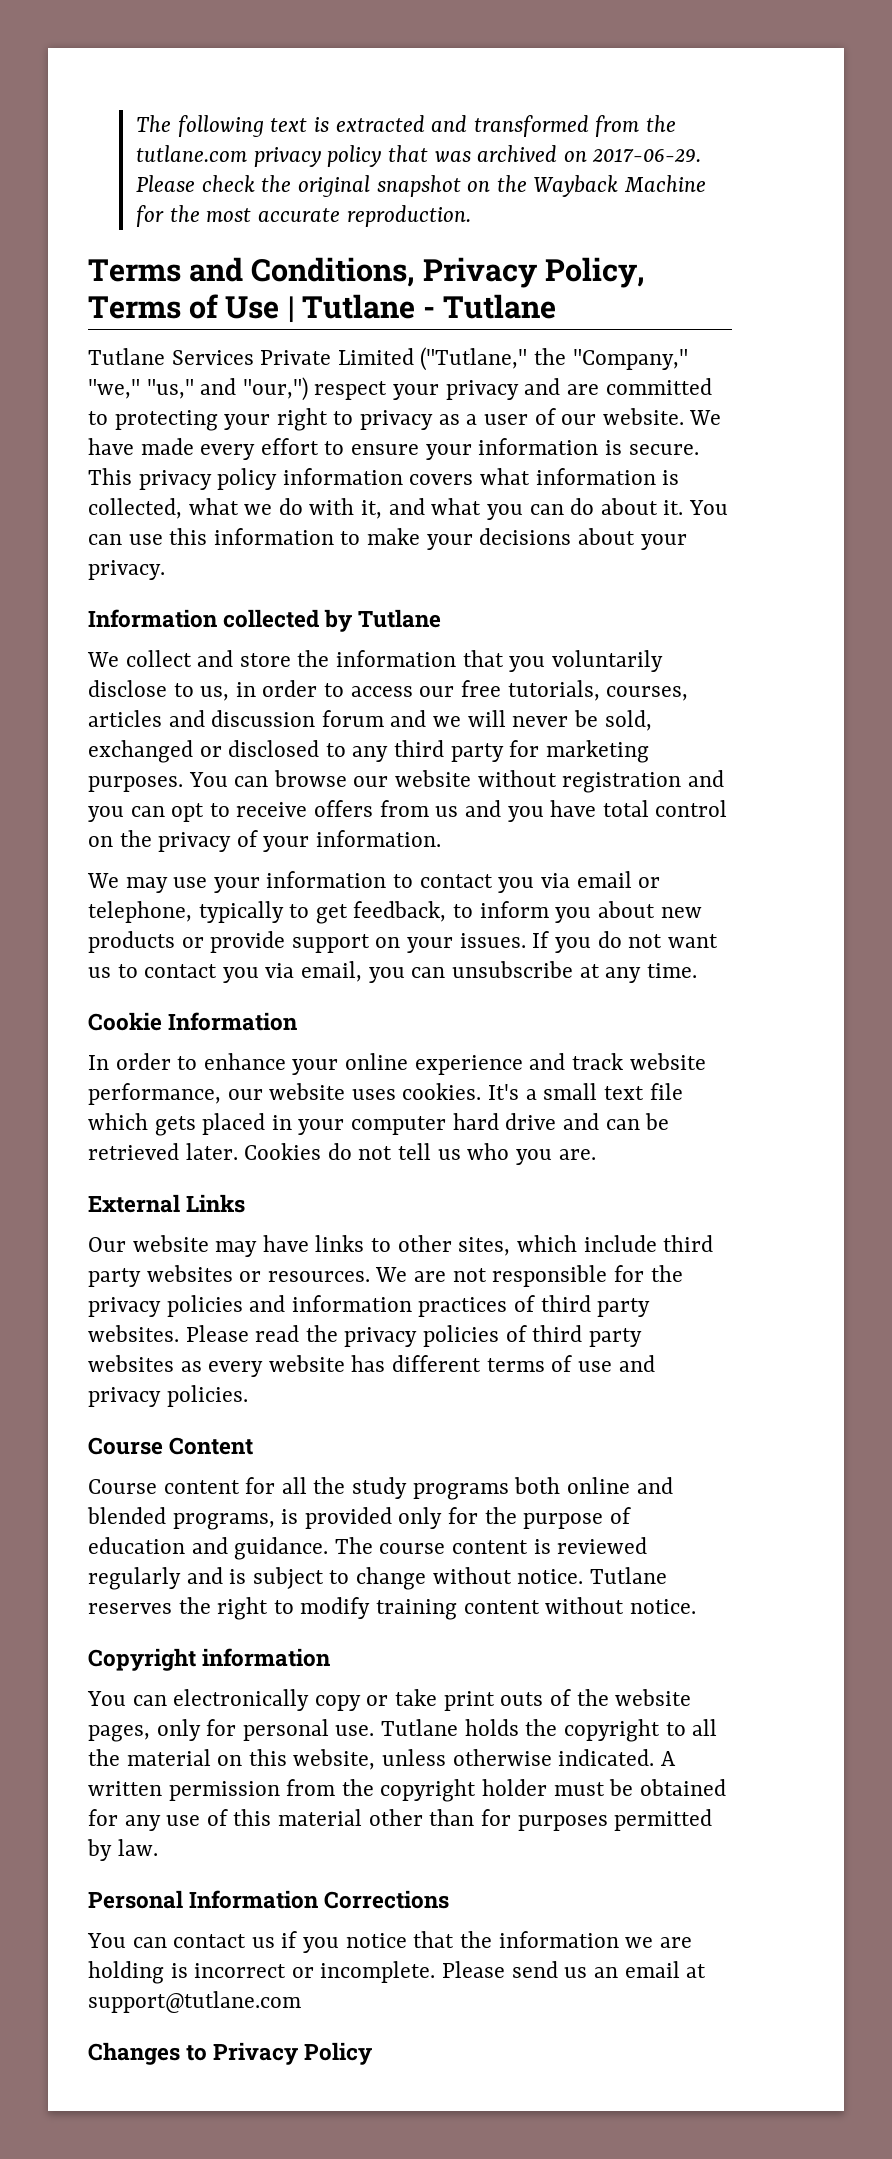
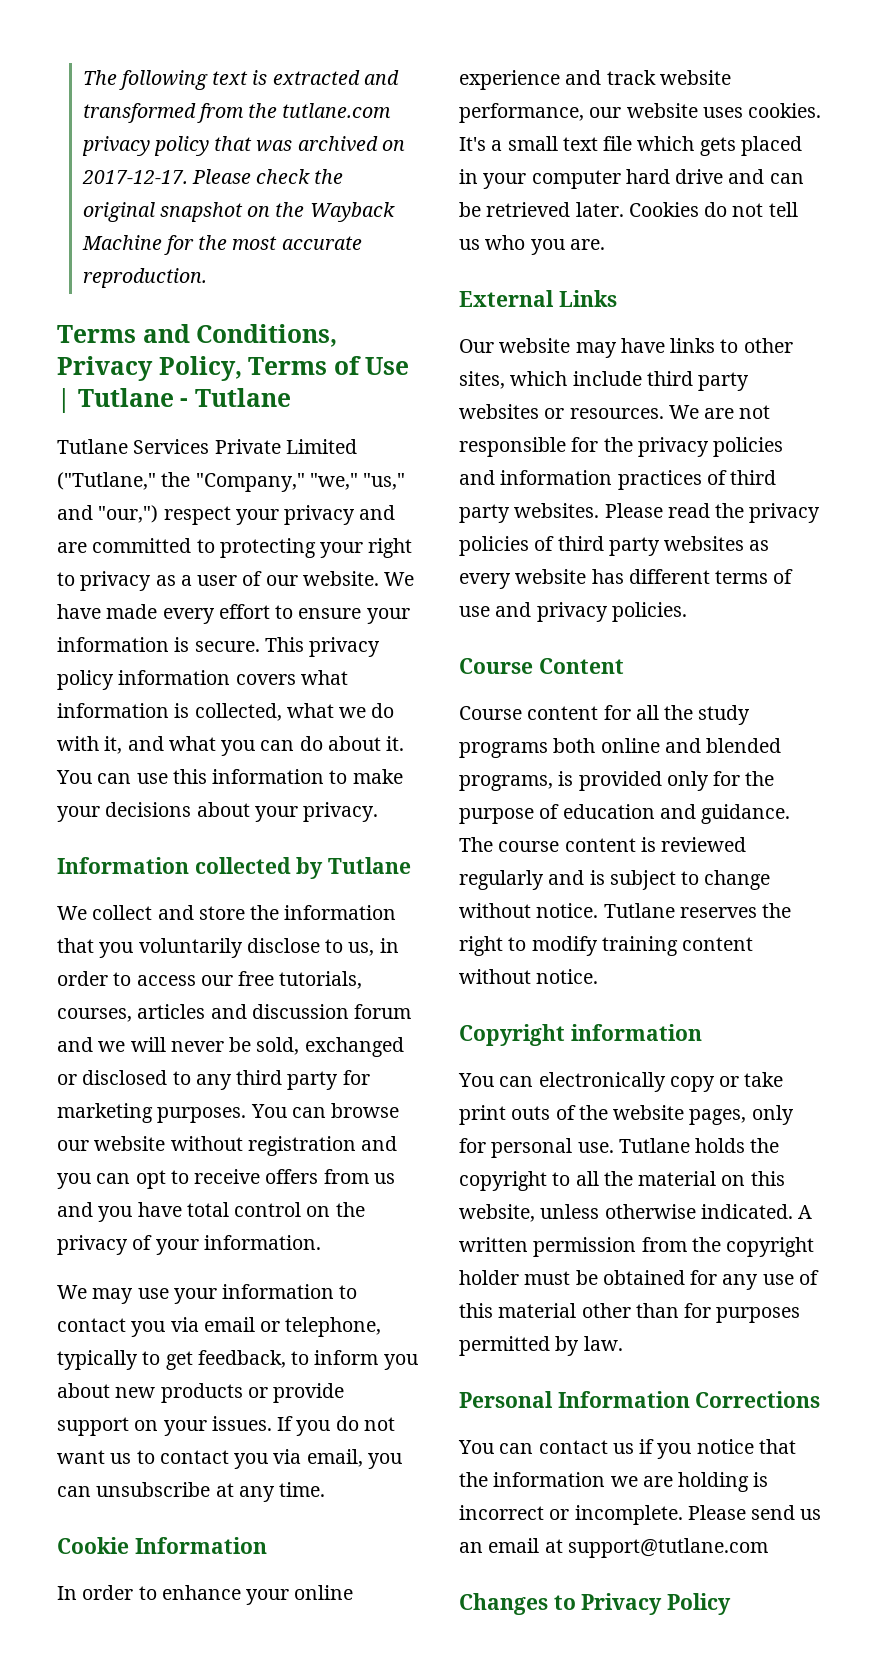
- The following text is extracted and transformed from the tutlane.com privacy policy that was archived on 2017-06-29.
+ The following text is extracted and transformed from the tutlane.com privacy policy that was archived on 2017-12-17.

